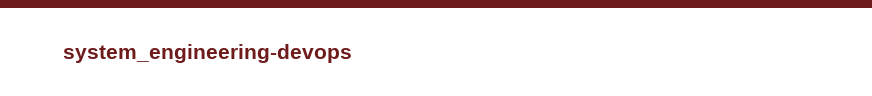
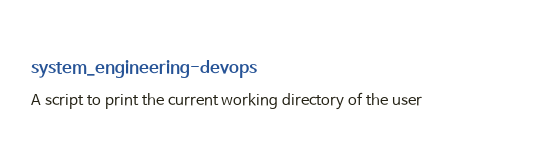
+ A script to print the current working directory of the user

